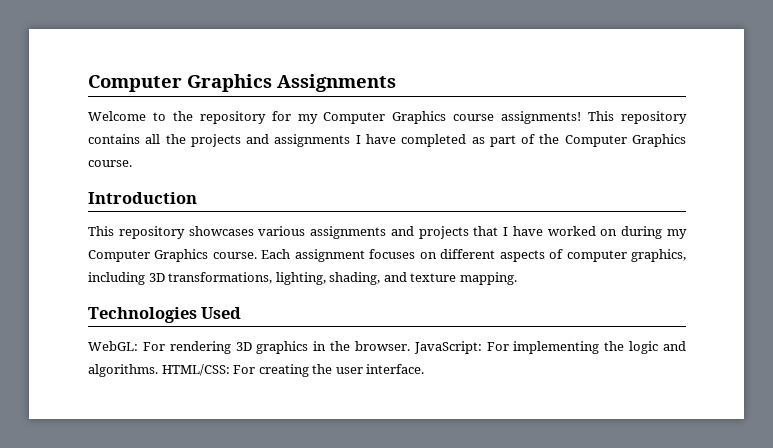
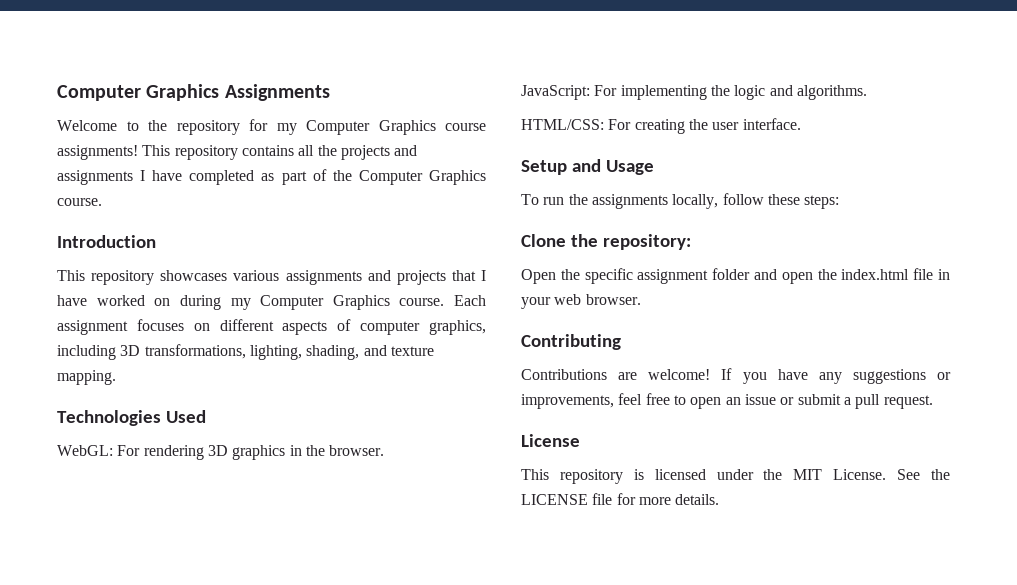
- WebGL: For rendering 3D graphics in the browser. JavaScript: For implementing the logic and algorithms. HTML/CSS: For creating the user interface.
+ WebGL: For rendering 3D graphics in the browser.
+ JavaScript: For implementing the logic and algorithms.
+ HTML/CSS: For creating the user interface.
+ Setup and Usage
+ To run the assignments locally, follow these steps:
+ Clone the repository:
+ Open the specific assignment folder and open the index.html file in your web browser.
+ Contributing
+ Contributions are welcome! If you have any suggestions or improvements, feel free to open an issue or submit a pull request.
+ License
+ This repository is licensed under the MIT License. See the LICENSE file for more details.

